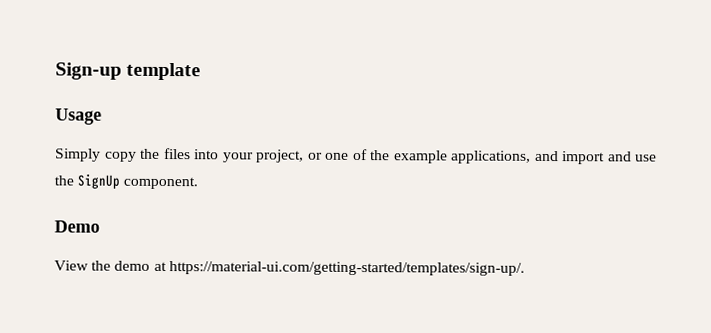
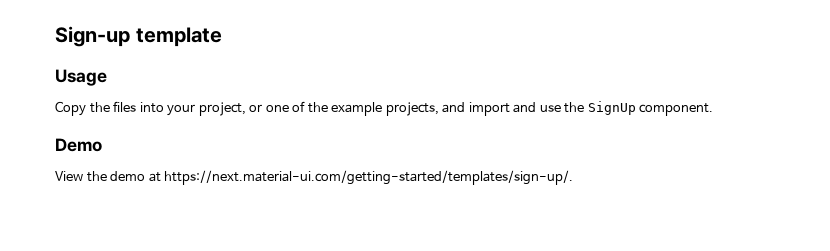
- Simply copy the files into your project, or one of the example applications, and import and use the SignUp component.
+ Copy the files into your project, or one of the example projects, and import and use the SignUp component.
- View the demo at https://material-ui.com/getting-started/templates/sign-up/.
+ View the demo at https://next.material-ui.com/getting-started/templates/sign-up/.

